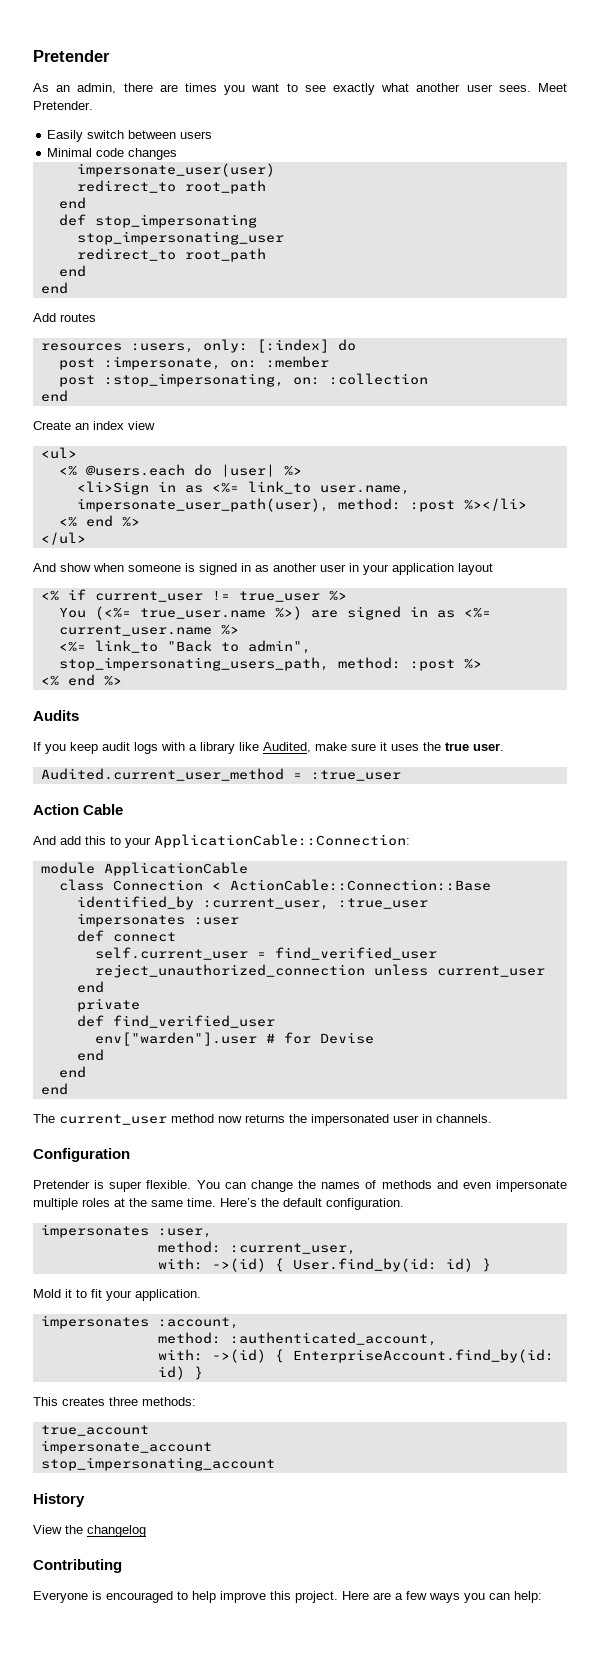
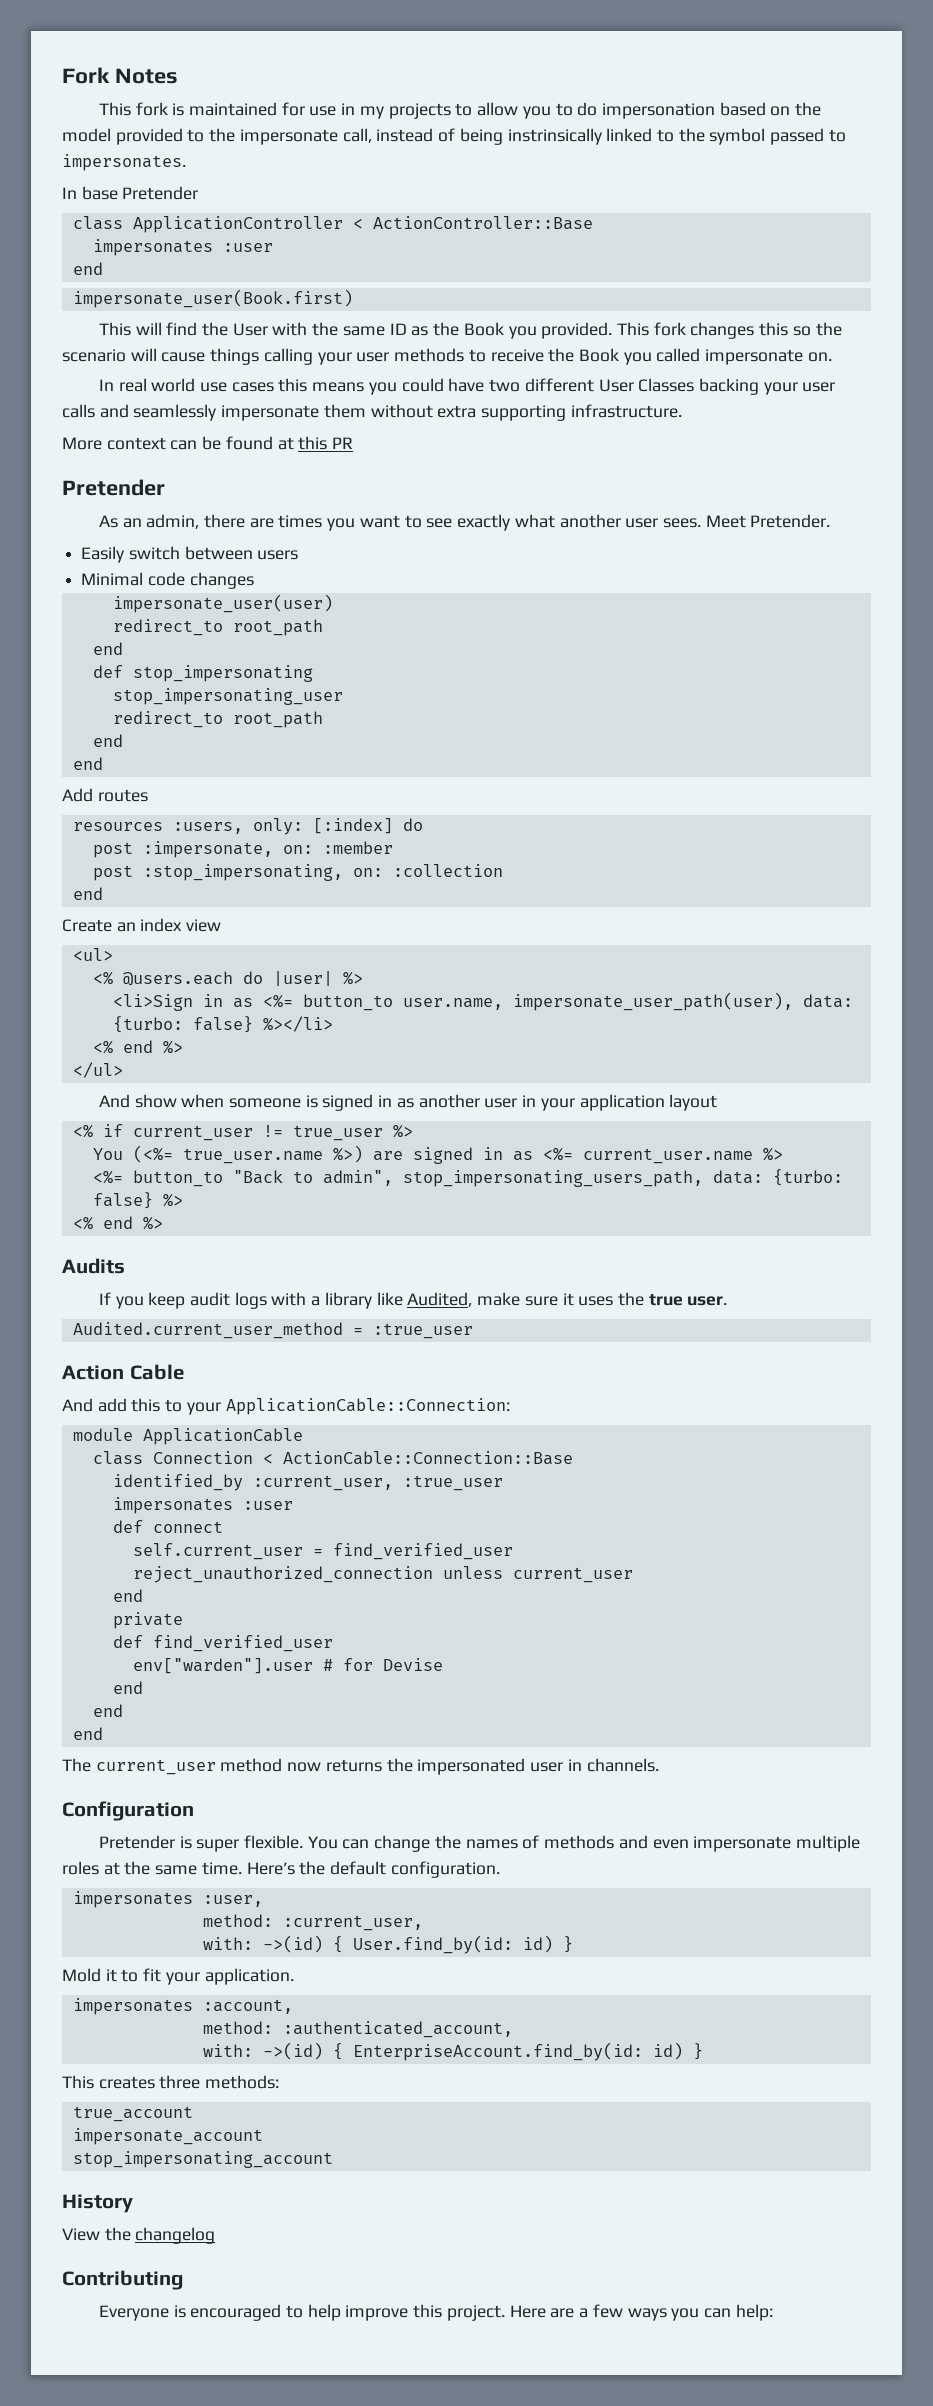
+ Fork Notes
+ This fork is maintained for use in my projects to allow you to do impersonation based on the model provided to the impersonate call, instead of being instrinsically linked to the symbol passed to impersonates.
+ In base Pretender
+ class ApplicationController < ActionController::Base
+ impersonates :user
+ end
+ impersonate_user(Book.first)
+ This will find the User with the same ID as the Book you provided. This fork changes this so the scenario will cause things calling your user methods to receive the Book you called impersonate on.
+ In real world use cases this means you could have two different User Classes backing your user calls and seamlessly impersonate them without extra supporting infrastructure.
+ More context can be found at this PR
- <li>Sign in as <%= link_to user.name, impersonate_user_path(user), method: :post %></li>
+ <li>Sign in as <%= button_to user.name, impersonate_user_path(user), data: {turbo: false} %></li>
- <%= link_to "Back to admin", stop_impersonating_users_path, method: :post %>
+ <%= button_to "Back to admin", stop_impersonating_users_path, data: {turbo: false} %>

